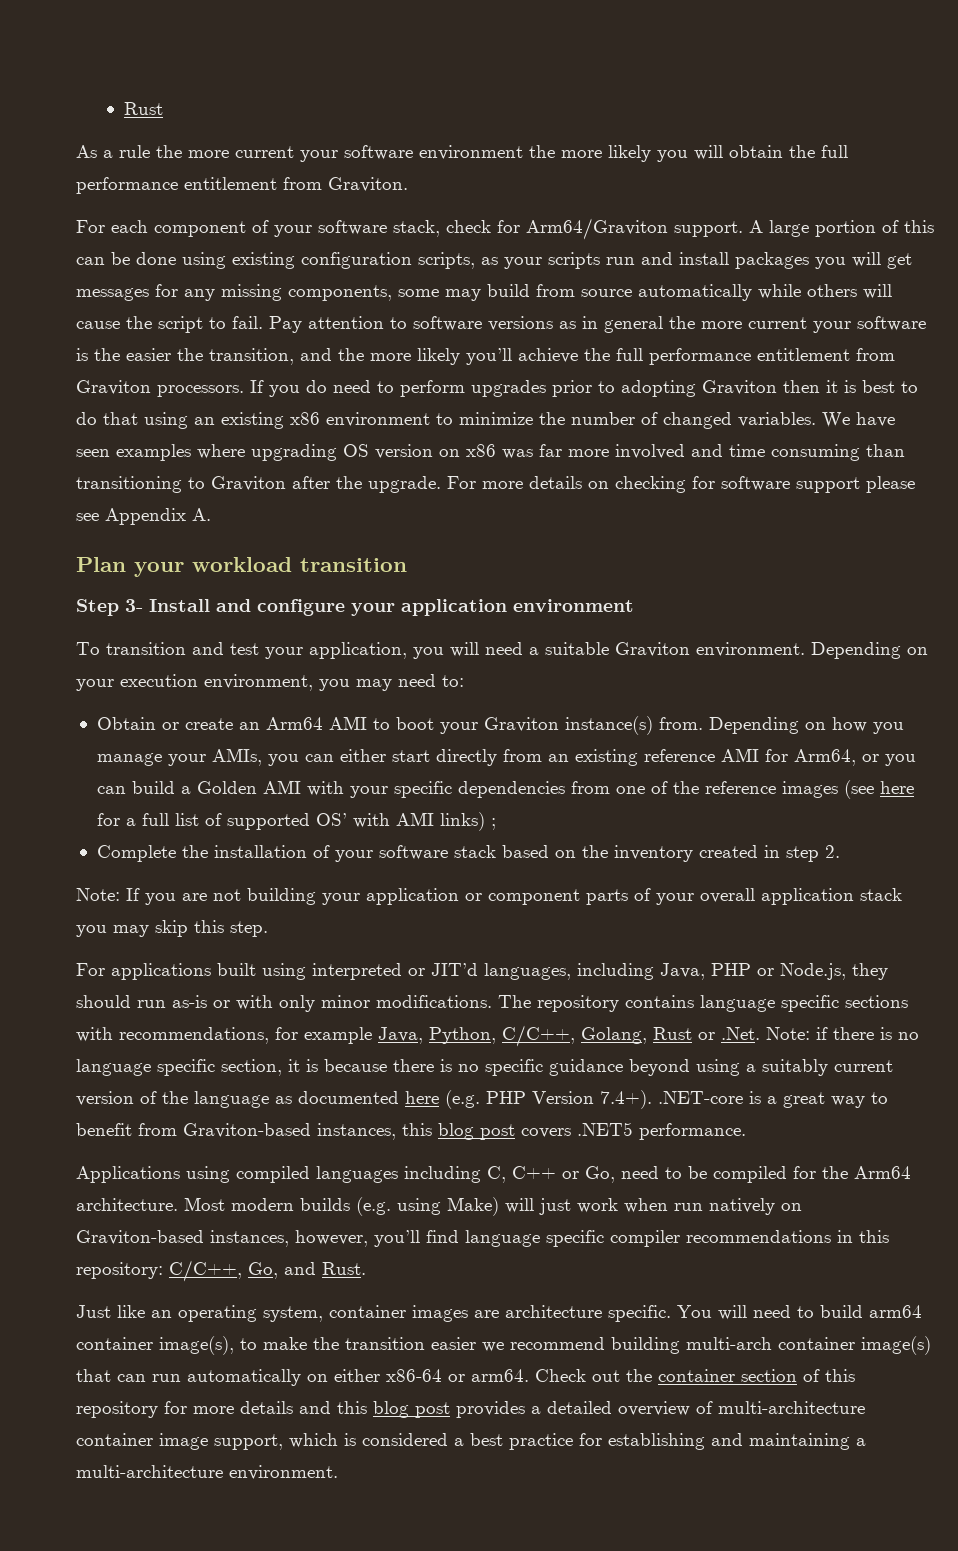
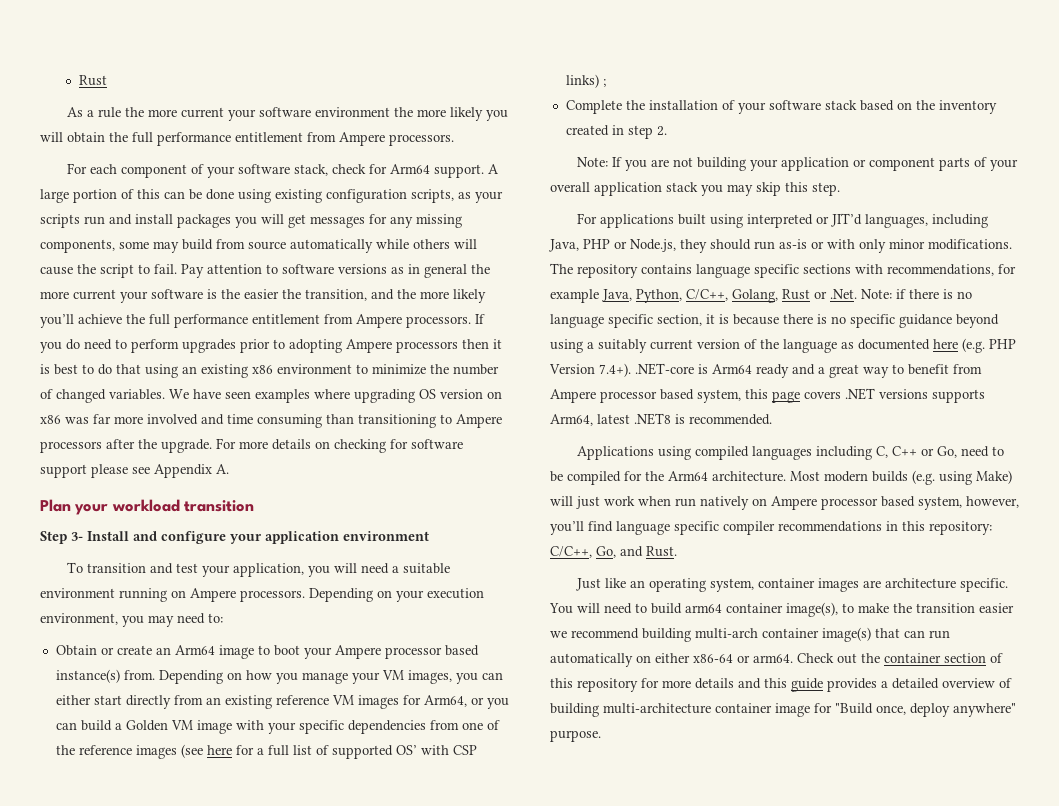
- As a rule the more current your software environment the more likely you will obtain the full performance entitlement from Graviton.
+ As a rule the more current your software environment the more likely you will obtain the full performance entitlement from Ampere processors.
- For each component of your software stack, check for Arm64/Graviton support.
+ For each component of your software stack, check for Arm64 support.
- Pay attention to software versions as in general the more current your software is the easier the transition, and the more likely you’ll achieve the full performance entitlement from Graviton processors.
+ Pay attention to software versions as in general the more current your software is the easier the transition, and the more likely you’ll achieve the full performance entitlement from Ampere processors.
- If you do need to perform upgrades prior to adopting Graviton then it is best to do that using an existing x86 environment to minimize the number of changed variables.
+ If you do need to perform upgrades prior to adopting Ampere processors then it is best to do that using an existing x86 environment to minimize the number of changed variables.
- We have seen examples where upgrading OS version on x86 was far more involved and time consuming than transitioning to Graviton after the upgrade.
+ We have seen examples where upgrading OS version on x86 was far more involved and time consuming than transitioning to Ampere processors after the upgrade.
- To transition and test your application, you will need a suitable Graviton environment.
+ To transition and test your application, you will need a suitable environment running on Ampere processors.
- Obtain or create an Arm64 AMI to boot your Graviton instance(s) from.
+ Obtain or create an Arm64 image to boot your Ampere processor based instance(s) from.
- Depending on how you manage your AMIs, you can either start directly from an existing reference AMI for Arm64, or you can build a Golden AMI with your specific dependencies from one of the reference images (see here for a full list of supported OS’ with AMI links) ;
+ Depending on how you manage your VM images, you can either start directly from an existing reference VM images for Arm64, or you can build a Golden VM image with your specific dependencies from one of the reference images (see here for a full list of supported OS’ with CSP links) ;
- The repository contains language specific sections with recommendations, for example Java, Python, C/C++, Golang, Rust or .Net. Note: if there is no language specific section, it is because there is no specific guidance beyond using a suitably current version of the language as documented here (e.g. PHP Version 7.4+). .NET-core is a great way to benefit from Graviton-based instances, this blog post covers .NET5 performance.
+ The repository contains language specific sections with recommendations, for example Java, Python, C/C++, Golang, Rust or .Net. Note: if there is no language specific section, it is because there is no specific guidance beyond using a suitably current version of the language as documented here (e.g. PHP Version 7.4+). .NET-core is Arm64 ready and a great way to benefit from Ampere processor based system, this page covers .NET versions supports Arm64, latest .NET8 is recommended.
- Most modern builds (e.g. using Make) will just work when run natively on Graviton-based instances, however, you’ll find language specific compiler recommendations in this repository: C/C++, Go, and Rust.
+ Most modern builds (e.g. using Make) will just work when run natively on Ampere processor based system, however, you’ll find language specific compiler recommendations in this repository: C/C++, Go, and Rust.
- Check out the container section of this repository for more details and this blog post provides a detailed overview of multi-architecture container image support, which is considered a best practice for establishing and maintaining a multi-architecture environment.
+ Check out the container section of this repository for more details and this guide provides a detailed overview of building multi-architecture container image for "Build once, deploy anywhere" purpose.

